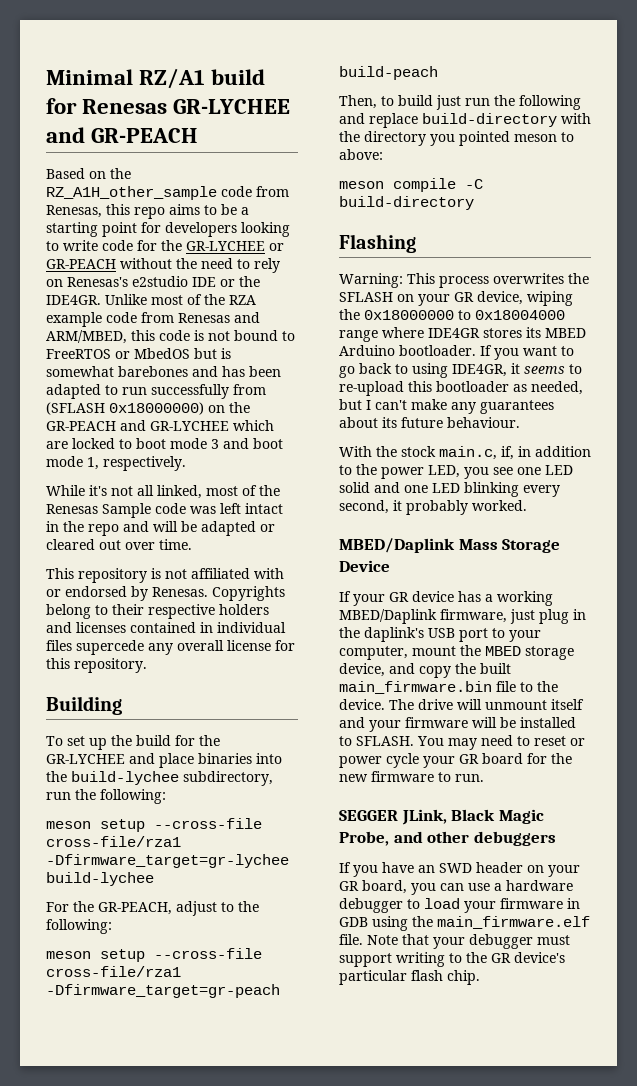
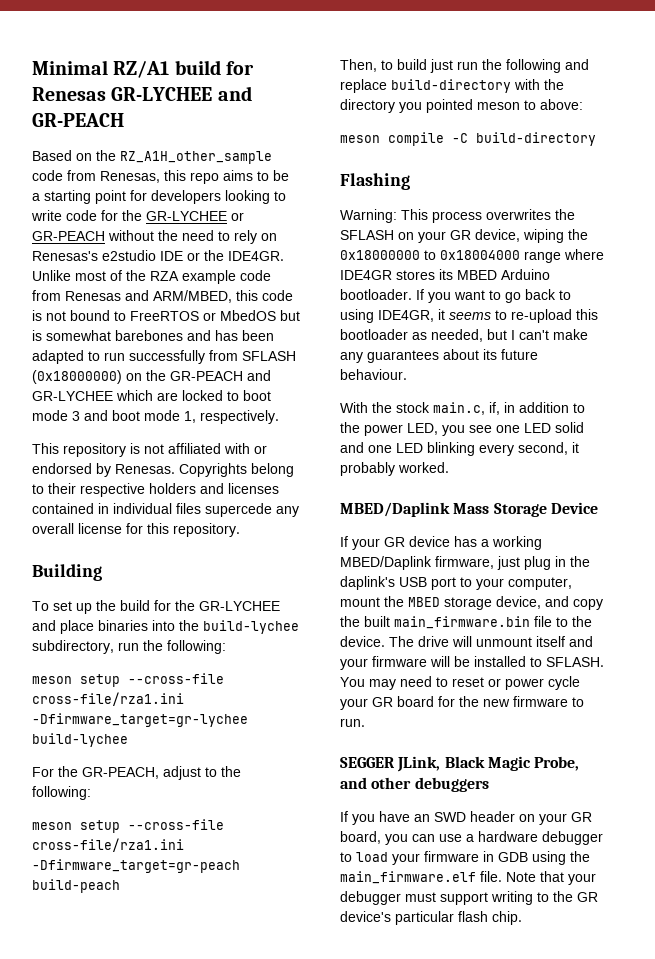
- Unlike most of the RZA example code from Renesas and ARM/MBED, this code is not bound to FreeRTOS or MbedOS but is somewhat barebones and has been adapted to run successfully from (SFLASH 0x18000000) on the GR-PEACH and GR-LYCHEE which are locked to boot mode 3 and boot mode 1, respectively.
+ Unlike most of the RZA example code from Renesas and ARM/MBED, this code is not bound to FreeRTOS or MbedOS but is somewhat barebones and has been adapted to run successfully from SFLASH (0x18000000) on the GR-PEACH and GR-LYCHEE which are locked to boot mode 3 and boot mode 1, respectively.
- While it's not all linked, most of the Renesas Sample code was left intact in the repo and will be adapted or cleared out over time.
- meson setup --cross-file cross-file/rza1 -Dfirmware_target=gr-lychee build-lychee
+ meson setup --cross-file cross-file/rza1.ini -Dfirmware_target=gr-lychee build-lychee
- meson setup --cross-file cross-file/rza1 -Dfirmware_target=gr-peach build-peach
+ meson setup --cross-file cross-file/rza1.ini -Dfirmware_target=gr-peach build-peach

